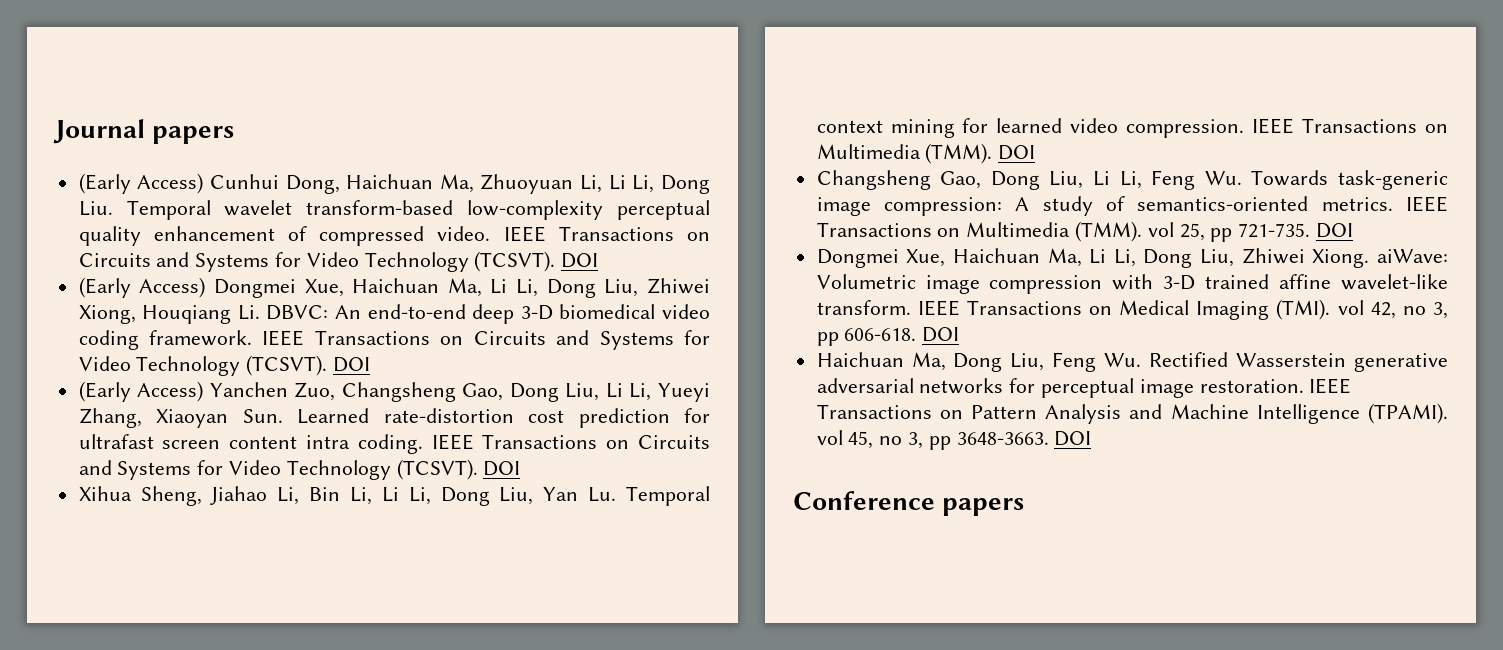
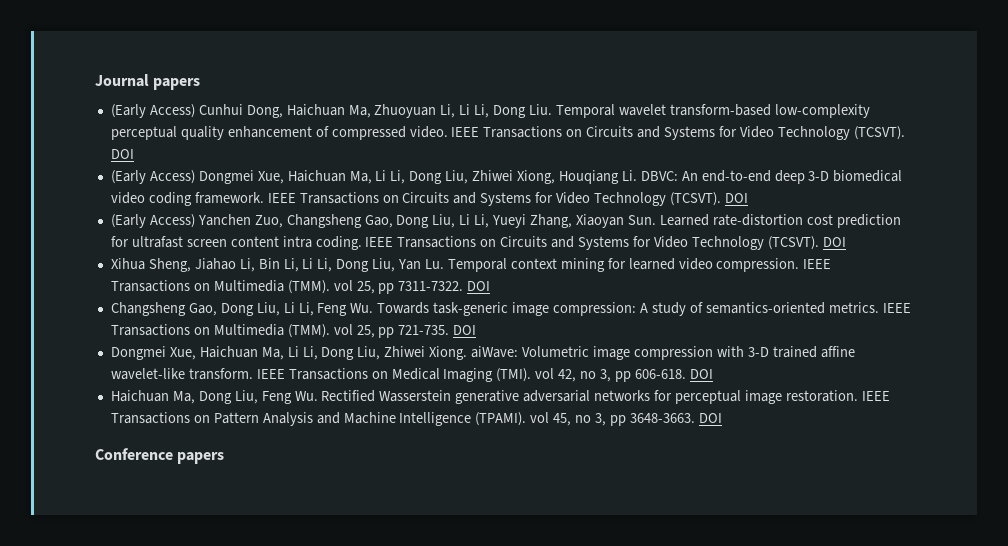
- Xihua Sheng, Jiahao Li, Bin Li, Li Li, Dong Liu, Yan Lu. Temporal context mining for learned video compression. IEEE Transactions on Multimedia (TMM).
+ Xihua Sheng, Jiahao Li, Bin Li, Li Li, Dong Liu, Yan Lu. Temporal context mining for learned video compression. IEEE Transactions on Multimedia (TMM). vol 25, pp 7311-7322.

